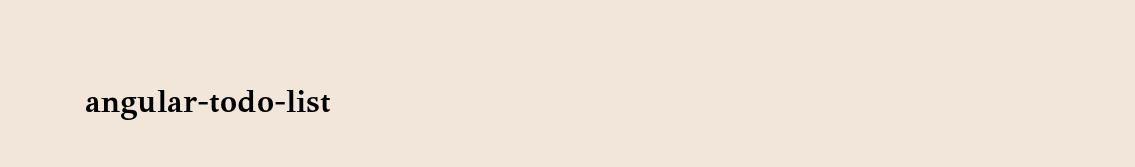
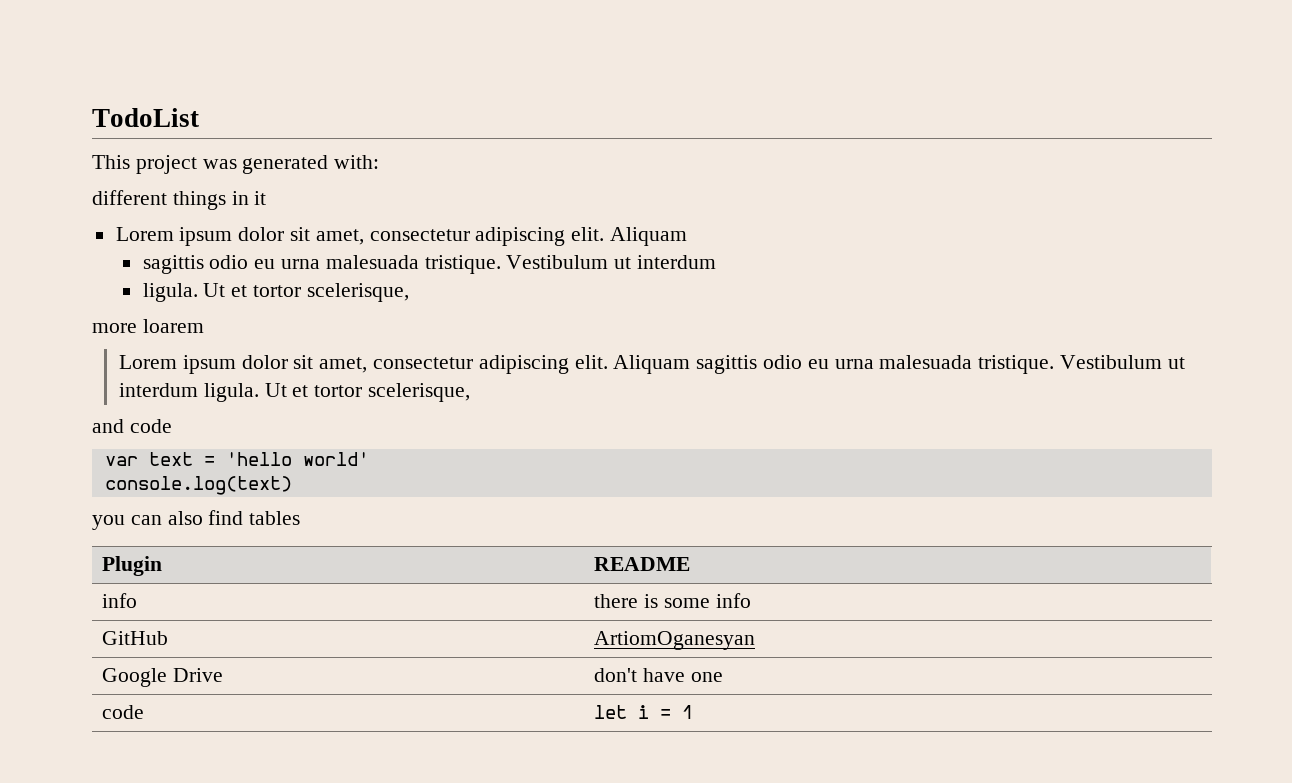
- angular-todo-list
+ TodoList
+ This project was generated with:
+ different things in it
+ Lorem ipsum dolor sit amet, consectetur adipiscing elit. Aliquam
+ sagittis odio eu urna malesuada tristique. Vestibulum ut interdum
+ ligula. Ut et tortor scelerisque,
+ more loarem
+ Lorem ipsum dolor sit amet, consectetur adipiscing elit. Aliquam sagittis odio eu urna malesuada tristique. Vestibulum ut interdum ligula. Ut et tortor scelerisque,
+ and code
+ var text = 'hello world'
+ console.log(text)
+ you can also find tables
+ Plugin | README
+ info | there is some info
+ GitHub | ArtiomOganesyan
+ Google Drive | don't have one
+ code | let i = 1

